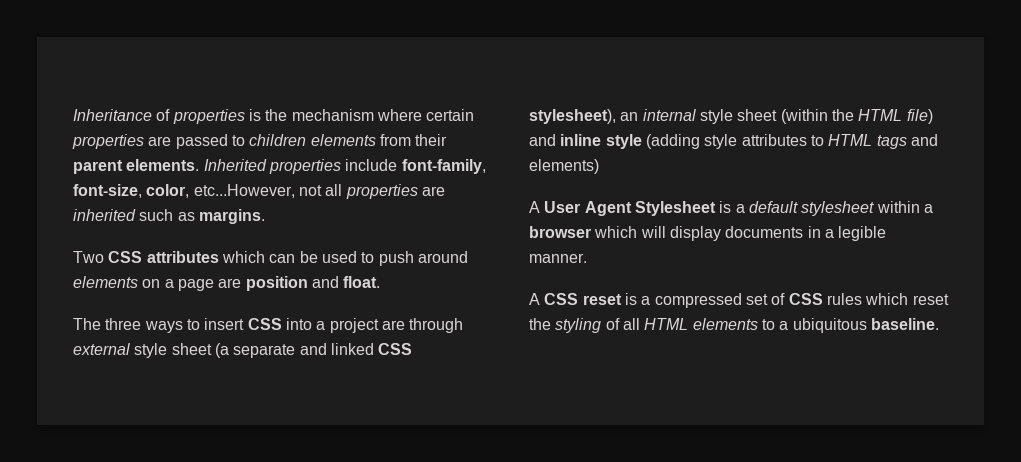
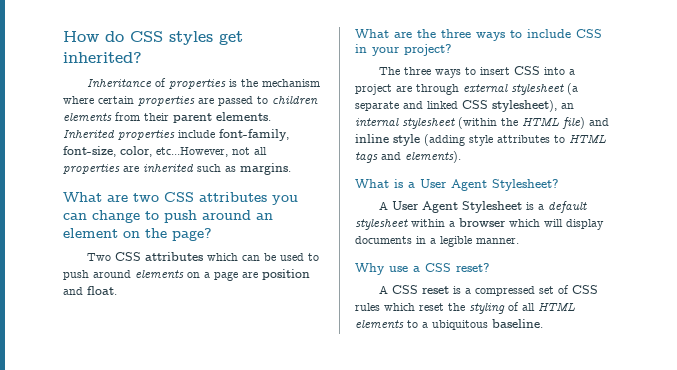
+ How do CSS styles get inherited?
+ What are two CSS attributes you can change to push around an element on the page?
+ What are the three ways to include CSS in your project?
- The three ways to insert CSS into a project are through external style sheet (a separate and linked CSS stylesheet), an internal style sheet (within the HTML file) and inline style (adding style attributes to HTML tags and elements)
+ The three ways to insert CSS into a project are through external stylesheet (a separate and linked CSS stylesheet), an internal stylesheet (within the HTML file) and inline style (adding style attributes to HTML tags and elements).
+ What is a User Agent Stylesheet?
+ Why use a CSS reset?

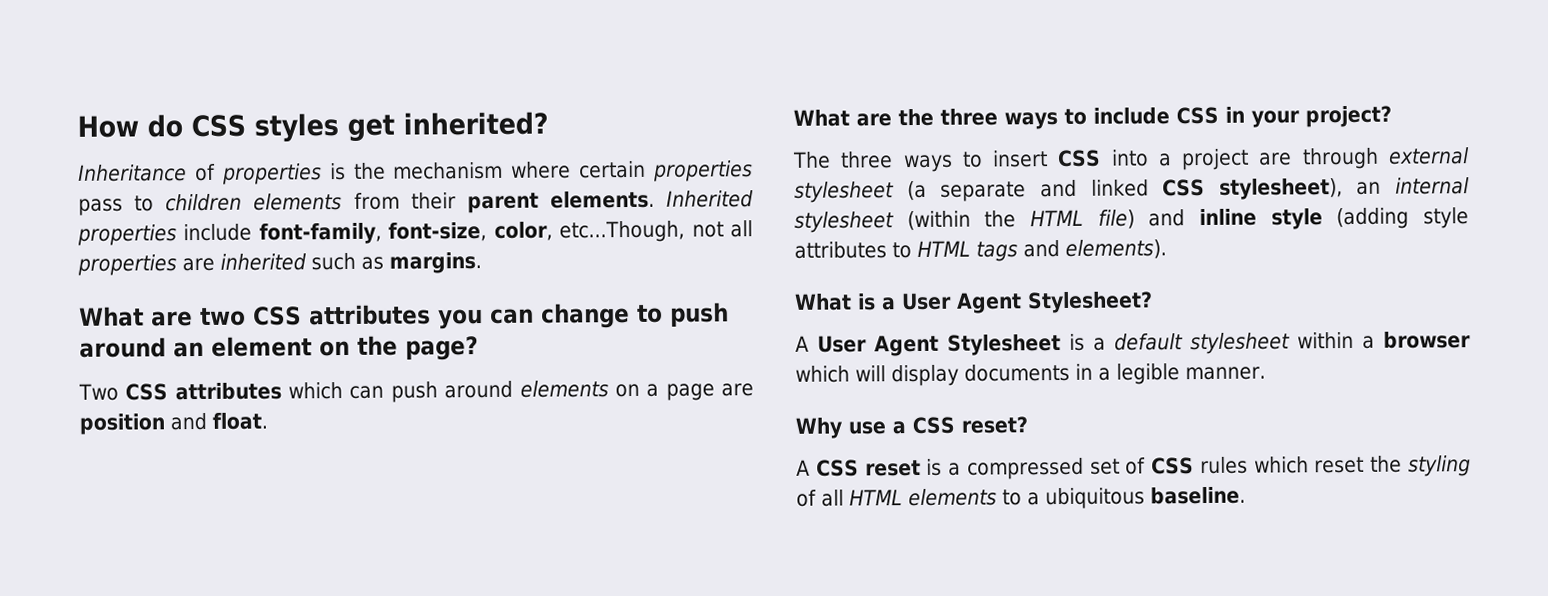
- Inheritance of properties is the mechanism where certain properties are passed to children elements from their parent elements.
+ Inheritance of properties is the mechanism where certain properties pass to children elements from their parent elements.
- Inherited properties include font-family, font-size, color, etc...However, not all properties are inherited such as margins.
+ Inherited properties include font-family, font-size, color, etc...Though, not all properties are inherited such as margins.
- Two CSS attributes which can be used to push around elements on a page are position and float.
+ Two CSS attributes which can push around elements on a page are position and float.

